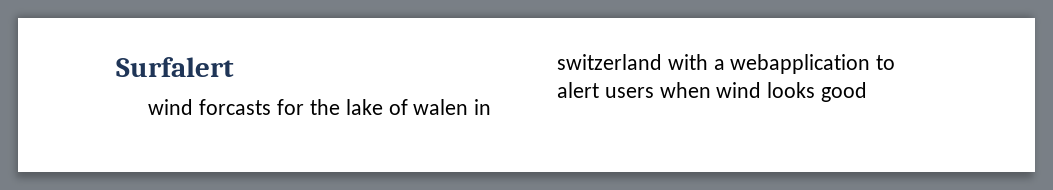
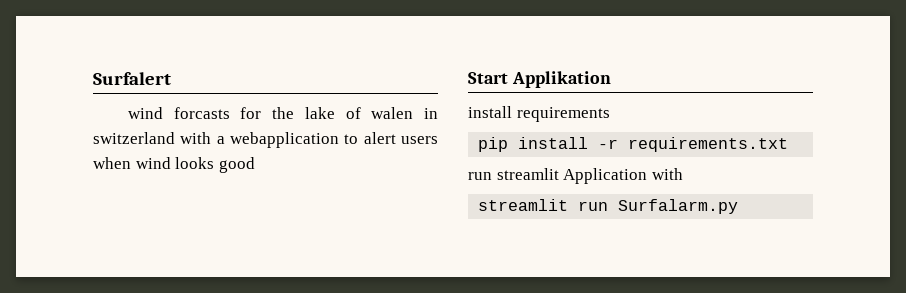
+ Start Applikation
+ install requirements
+ pip install -r requirements.txt
+ run streamlit Application with
+ streamlit run Surfalarm.py

